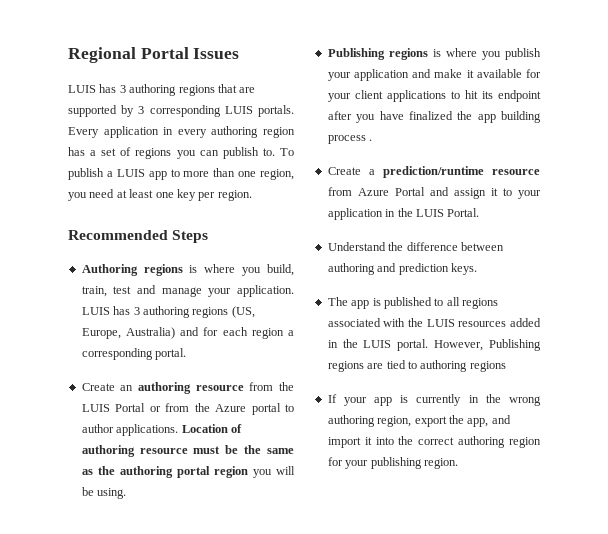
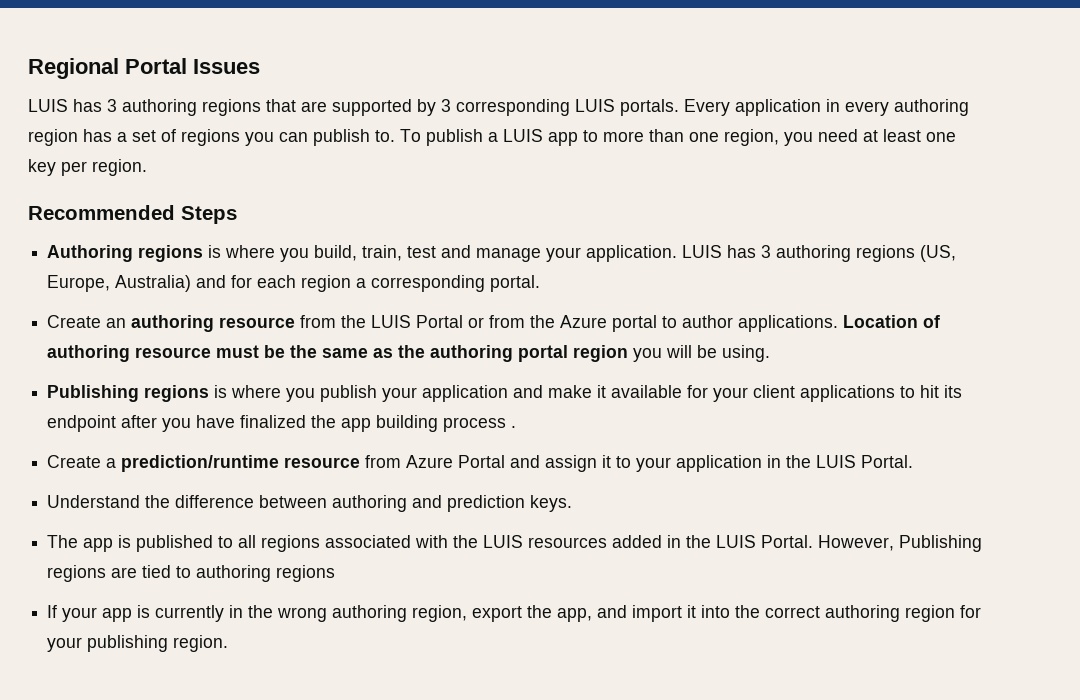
- The app is published to all regions associated with the LUIS resources added in the LUIS portal.
+ The app is published to all regions associated with the LUIS resources added in the LUIS Portal.

